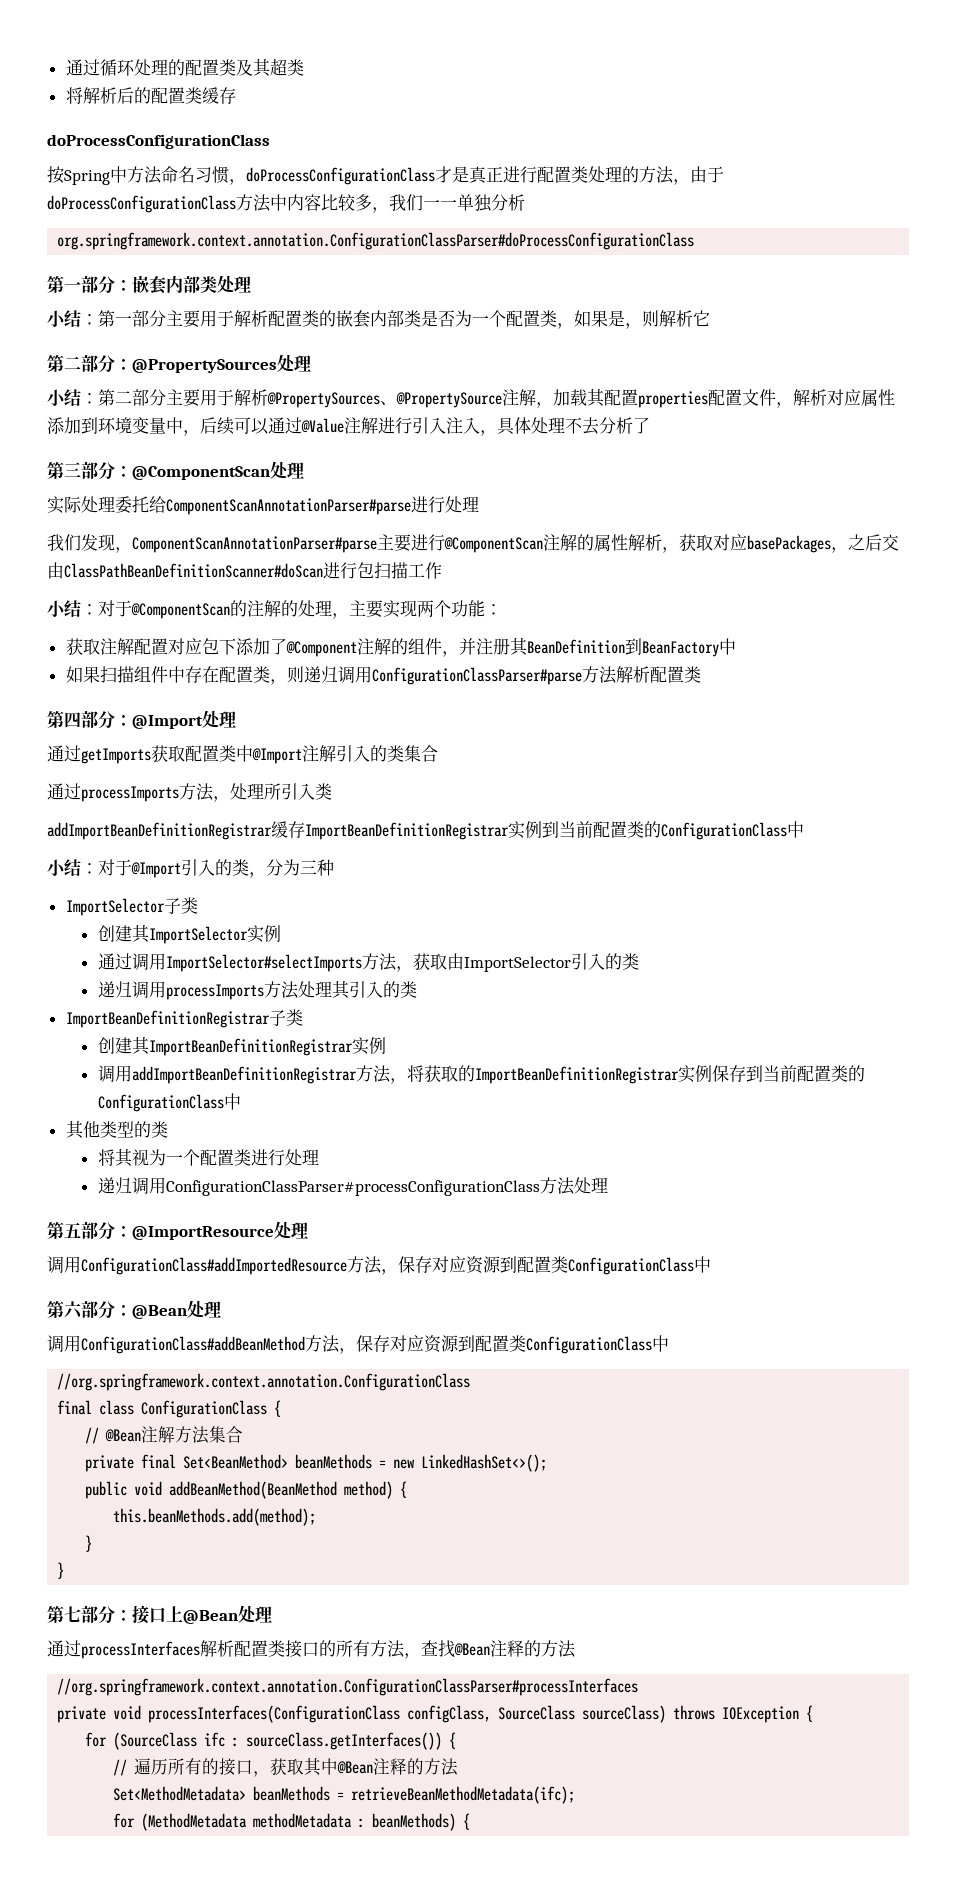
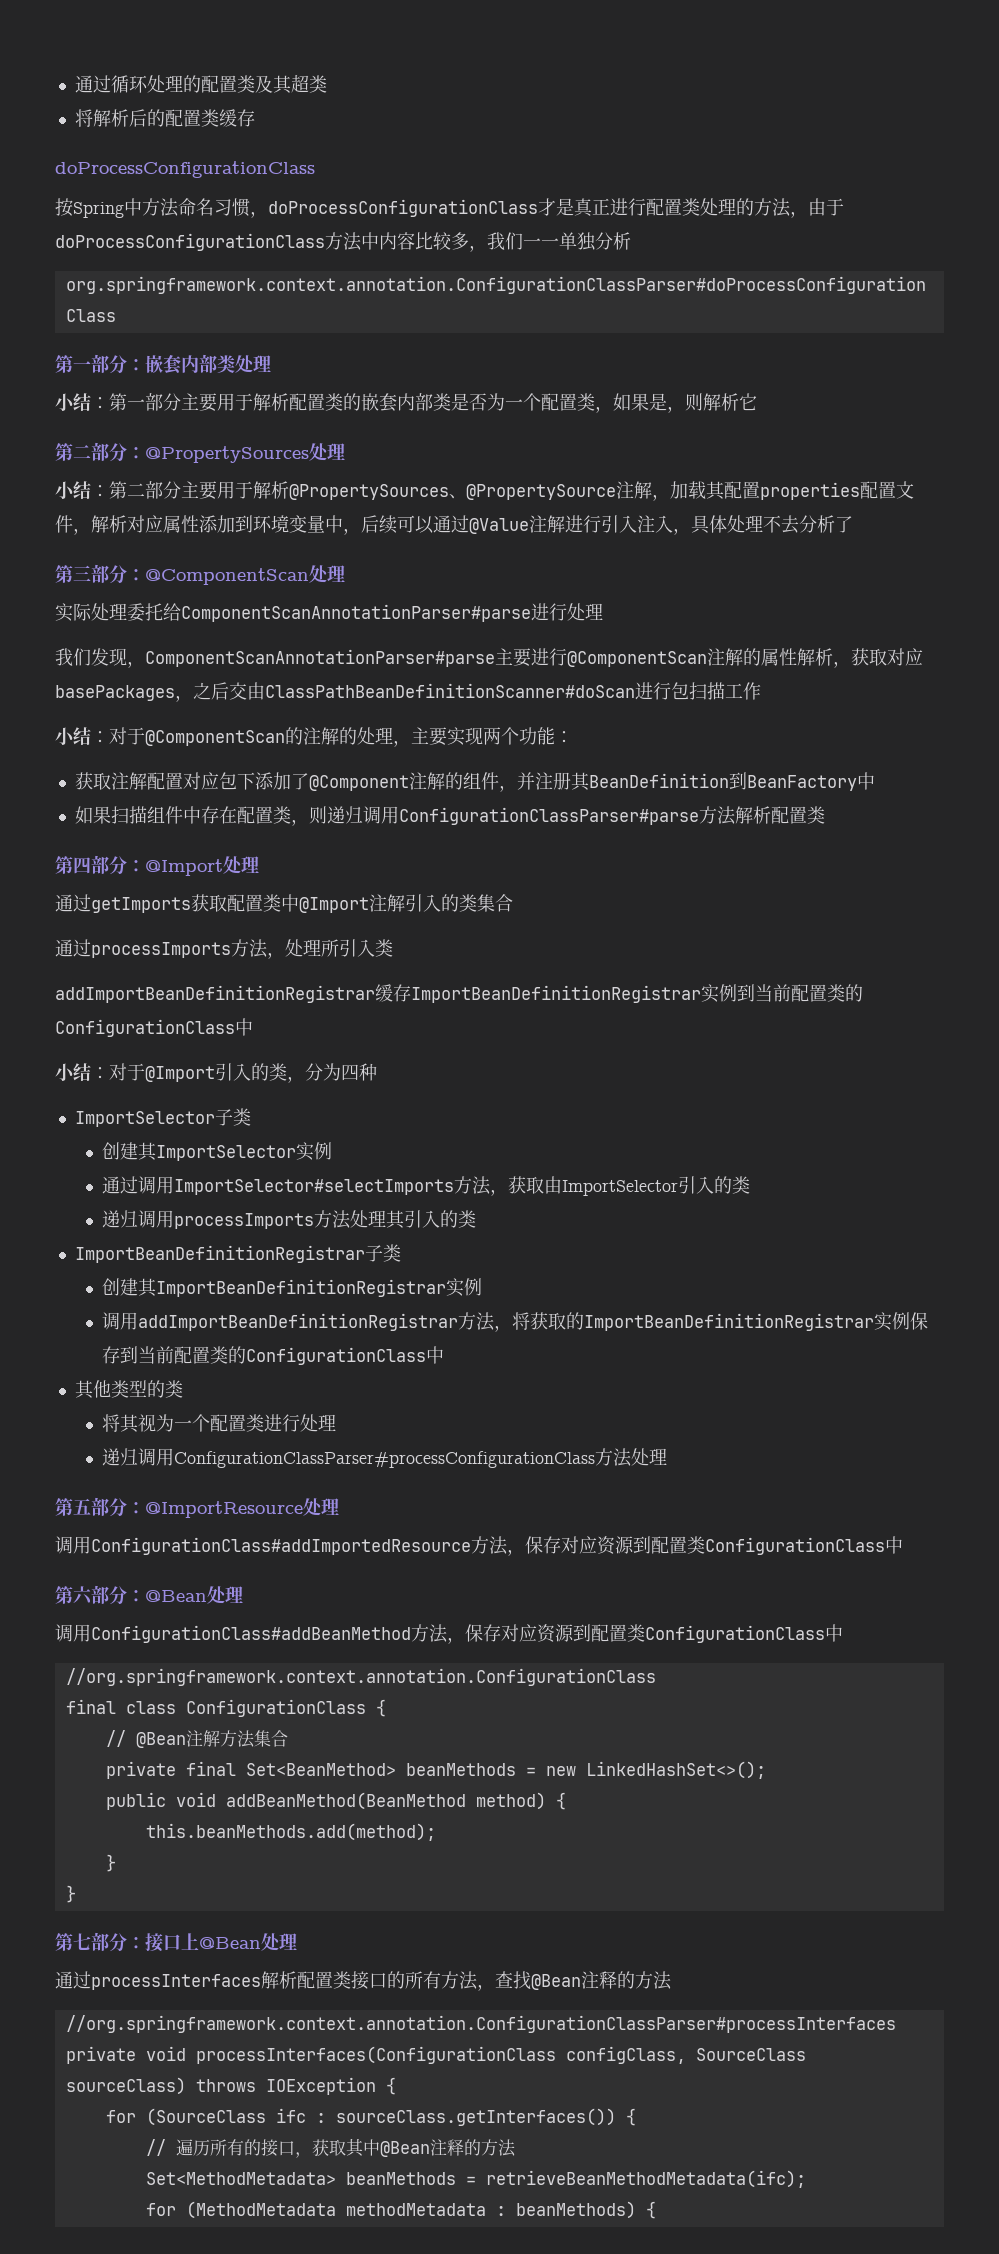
- 小结：对于@Import引入的类，分为三种
+ 小结：对于@Import引入的类，分为四种

